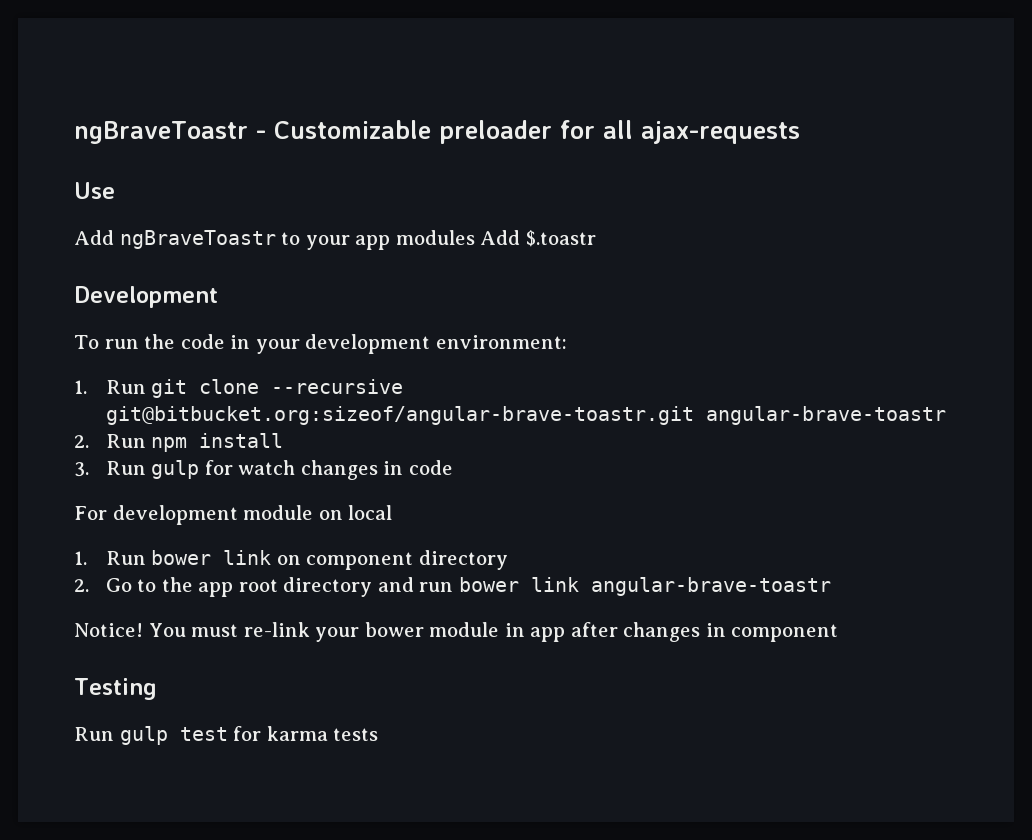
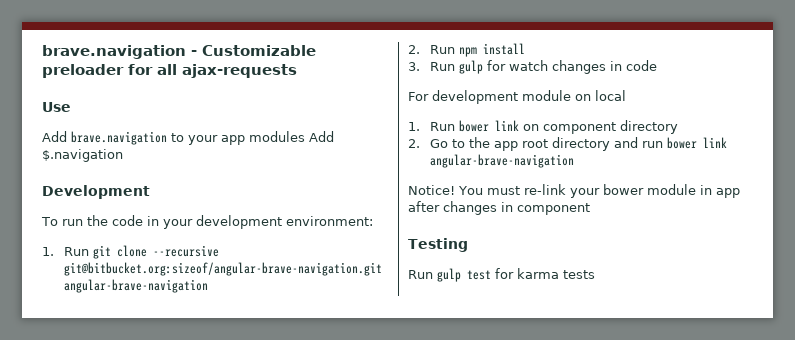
- ngBraveToastr - Customizable preloader for all ajax-requests
+ brave.navigation - Customizable preloader for all ajax-requests
- Add ngBraveToastr to your app modules Add $.toastr
+ Add brave.navigation to your app modules Add $.navigation
- 1. Run git clone --recursive git@bitbucket.org:sizeof/angular-brave-toastr.git angular-brave-toastr
+ 1. Run git clone --recursive git@bitbucket.org:sizeof/angular-brave-navigation.git angular-brave-navigation
- 2. Go to the app root directory and run bower link angular-brave-toastr
+ 2. Go to the app root directory and run bower link angular-brave-navigation

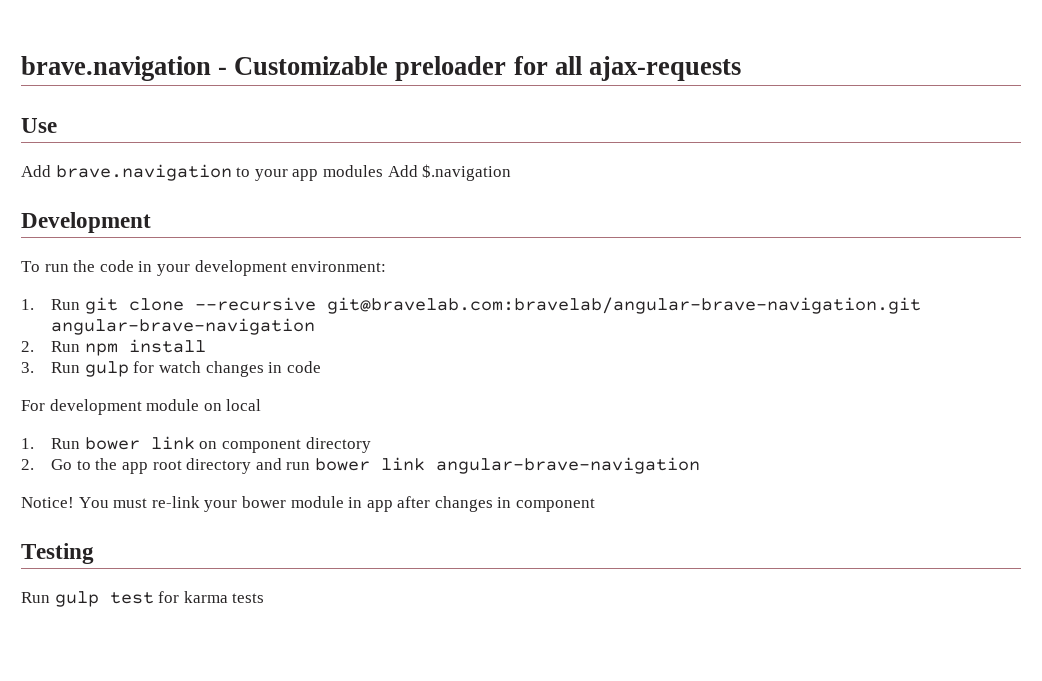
- 1. Run git clone --recursive git@bitbucket.org:sizeof/angular-brave-navigation.git angular-brave-navigation
+ 1. Run git clone --recursive git@bravelab.com:bravelab/angular-brave-navigation.git angular-brave-navigation

